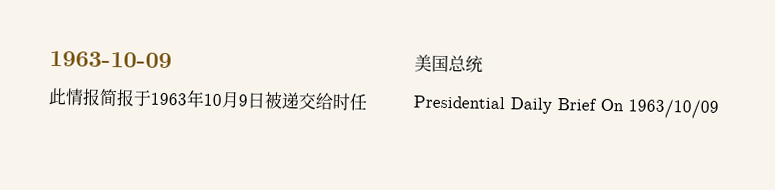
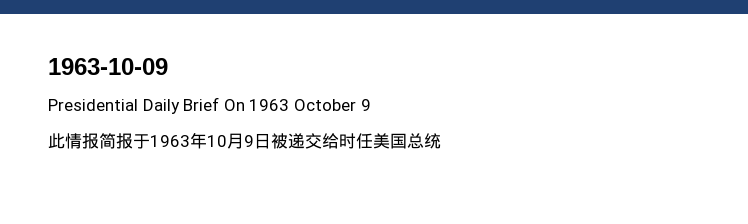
+ Presidential Daily Brief On 1963 October 9
- Presidential Daily Brief On 1963/10/09

